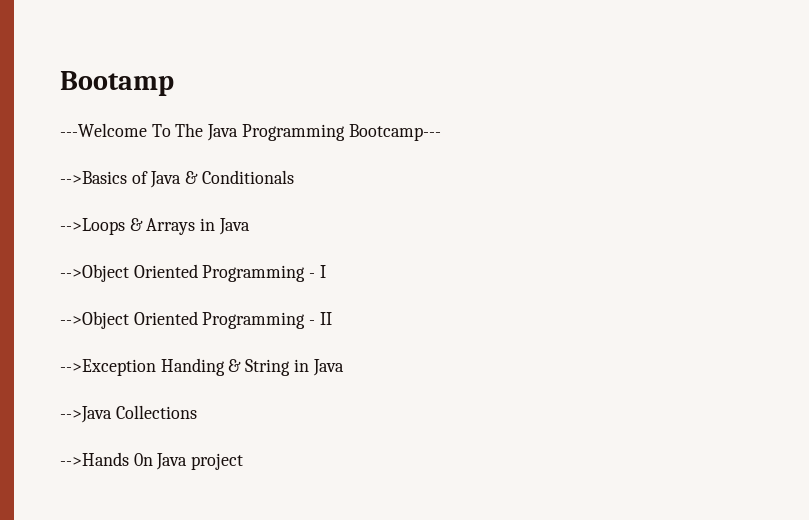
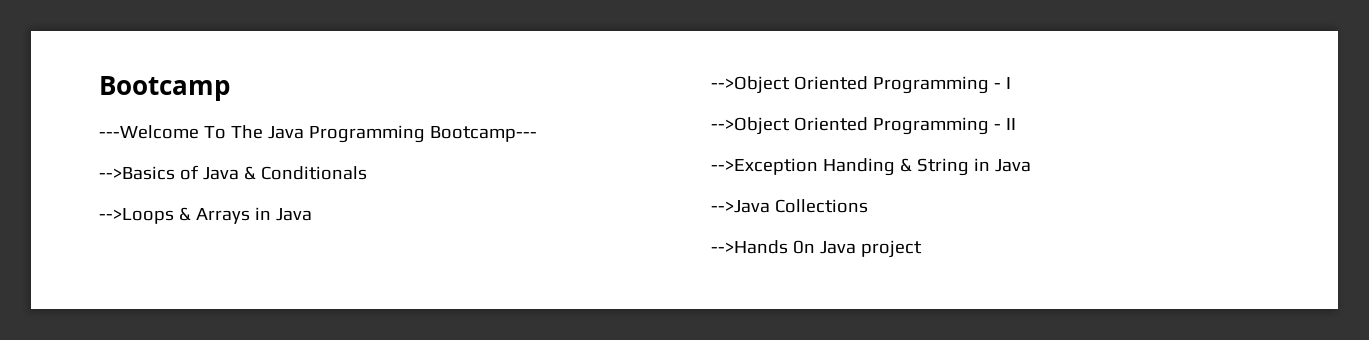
- Bootamp
+ Bootcamp

